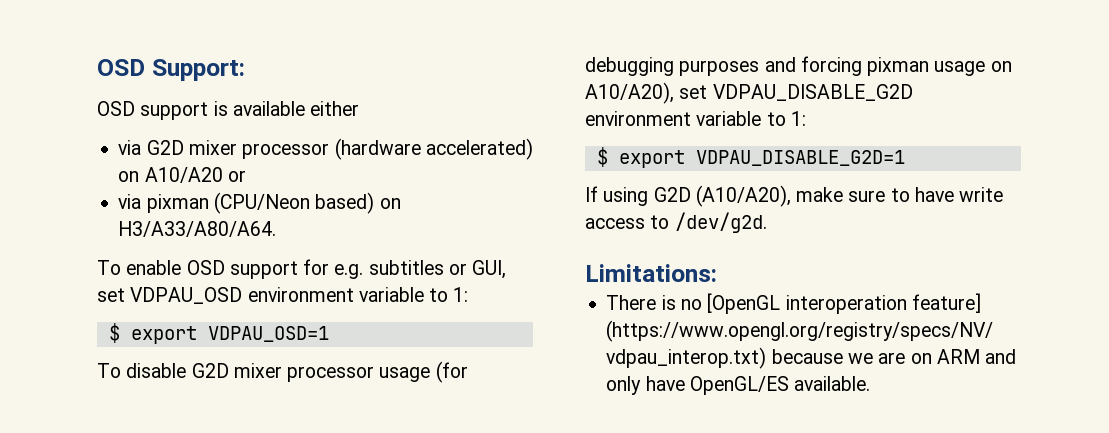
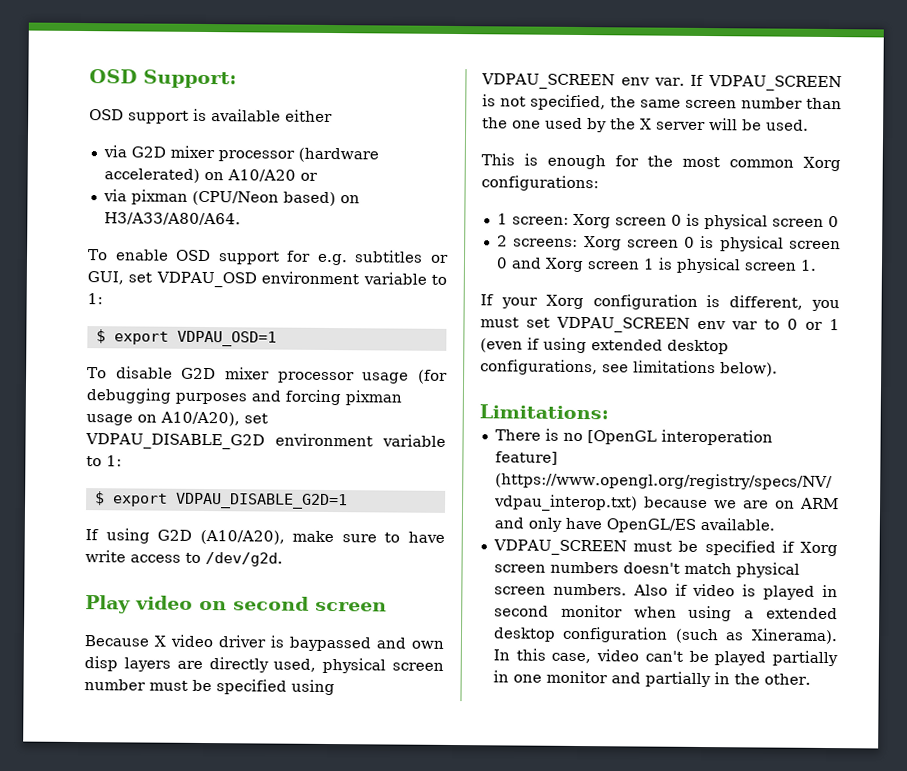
+ Play video on second screen
+ Because X video driver is baypassed and own disp layers are directly used, physical screen number must be specified using VDPAU_SCREEN env var. If VDPAU_SCREEN is not specified, the same screen number than the one used by the X server will be used.
+ This is enough for the most common Xorg configurations:
+ 1 screen: Xorg screen 0 is physical screen 0
+ 2 screens: Xorg screen 0 is physical screen 0 and Xorg screen 1 is physical screen 1.
+ If your Xorg configuration is different, you must set VDPAU_SCREEN env var to 0 or 1 (even if using extended desktop configurations, see limitations below).
+ VDPAU_SCREEN must be specified if Xorg screen numbers doesn't match physical screen numbers. Also if video is played in second monitor when using a extended desktop configuration (such as Xinerama). In this case, video can't be played partially in one monitor and partially in the other.

